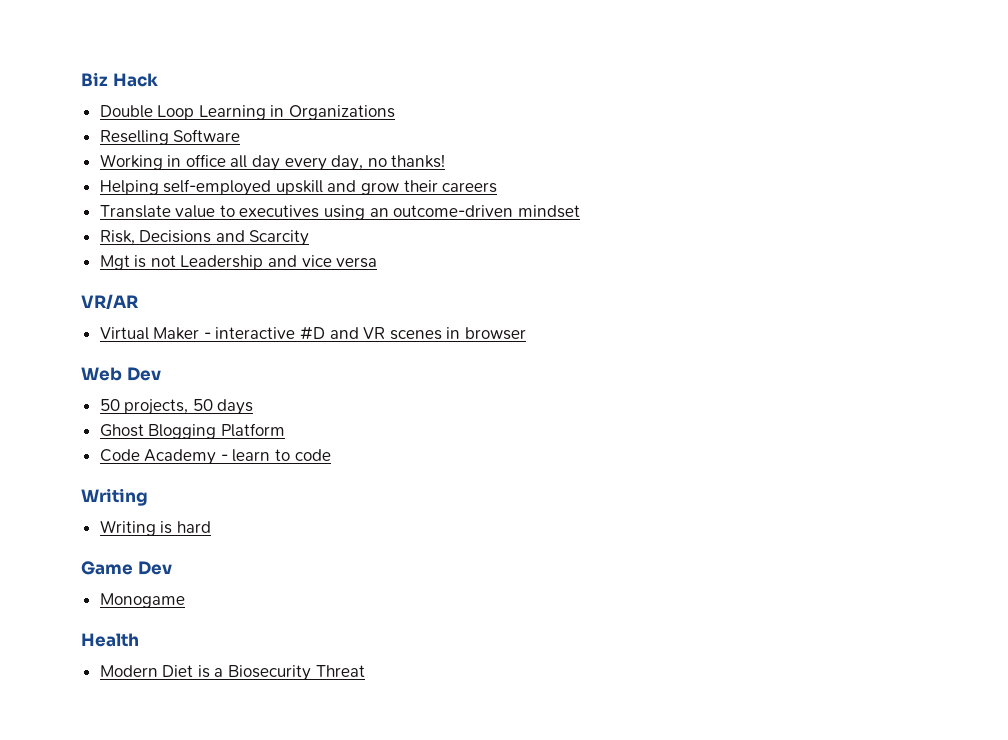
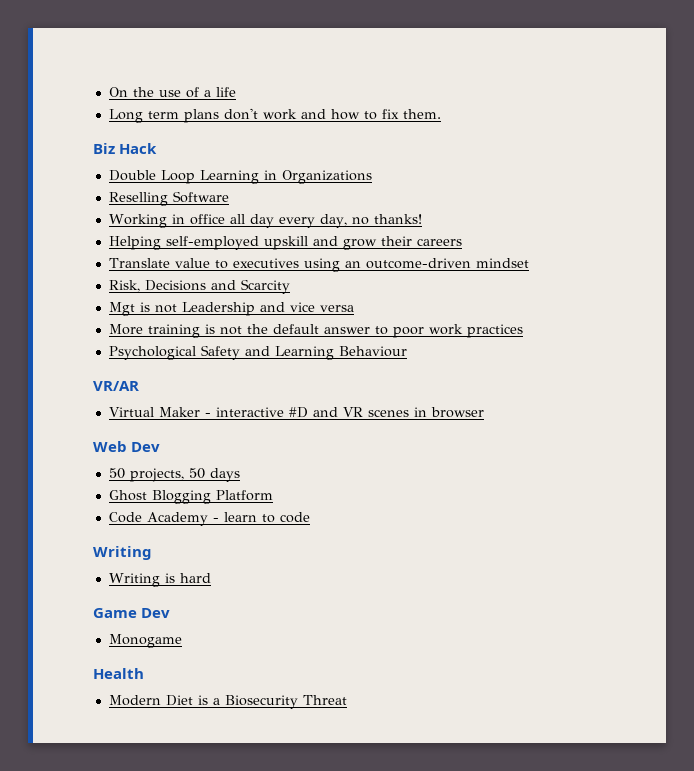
+ On the use of a life
+ Long term plans don't work and how to fix them.
+ More training is not the default answer to poor work practices
+ Psychological Safety and Learning Behaviour

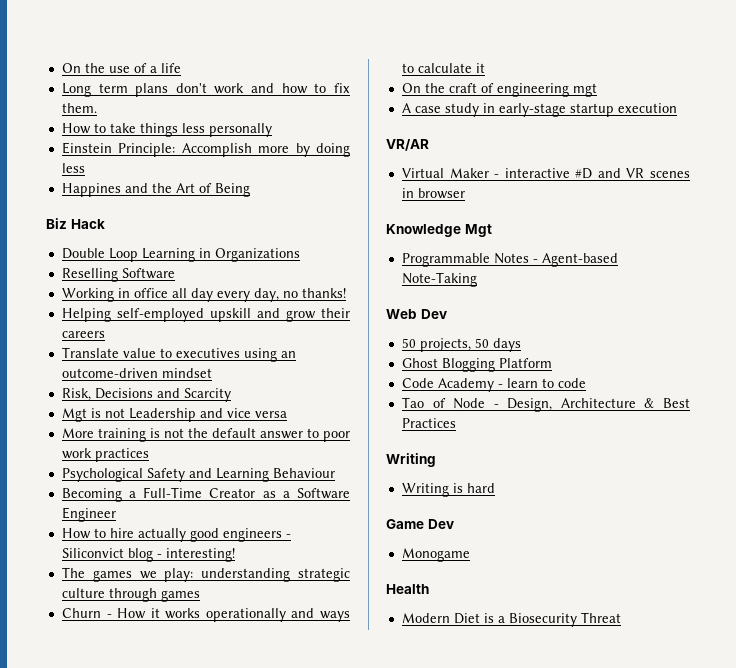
+ How to take things less personally
+ Einstein Principle: Accomplish more by doing less
+ Happines and the Art of Being
+ Becoming a Full-Time Creator as a Software Engineer
+ How to hire actually good engineers - Siliconvict blog - interesting!
+ The games we play: understanding strategic culture through games
+ Churn - How it works operationally and ways to calculate it
+ On the craft of engineering mgt
+ A case study in early-stage startup execution
+ Knowledge Mgt
+ Programmable Notes - Agent-based Note-Taking
+ Tao of Node - Design, Architecture & Best Practices

